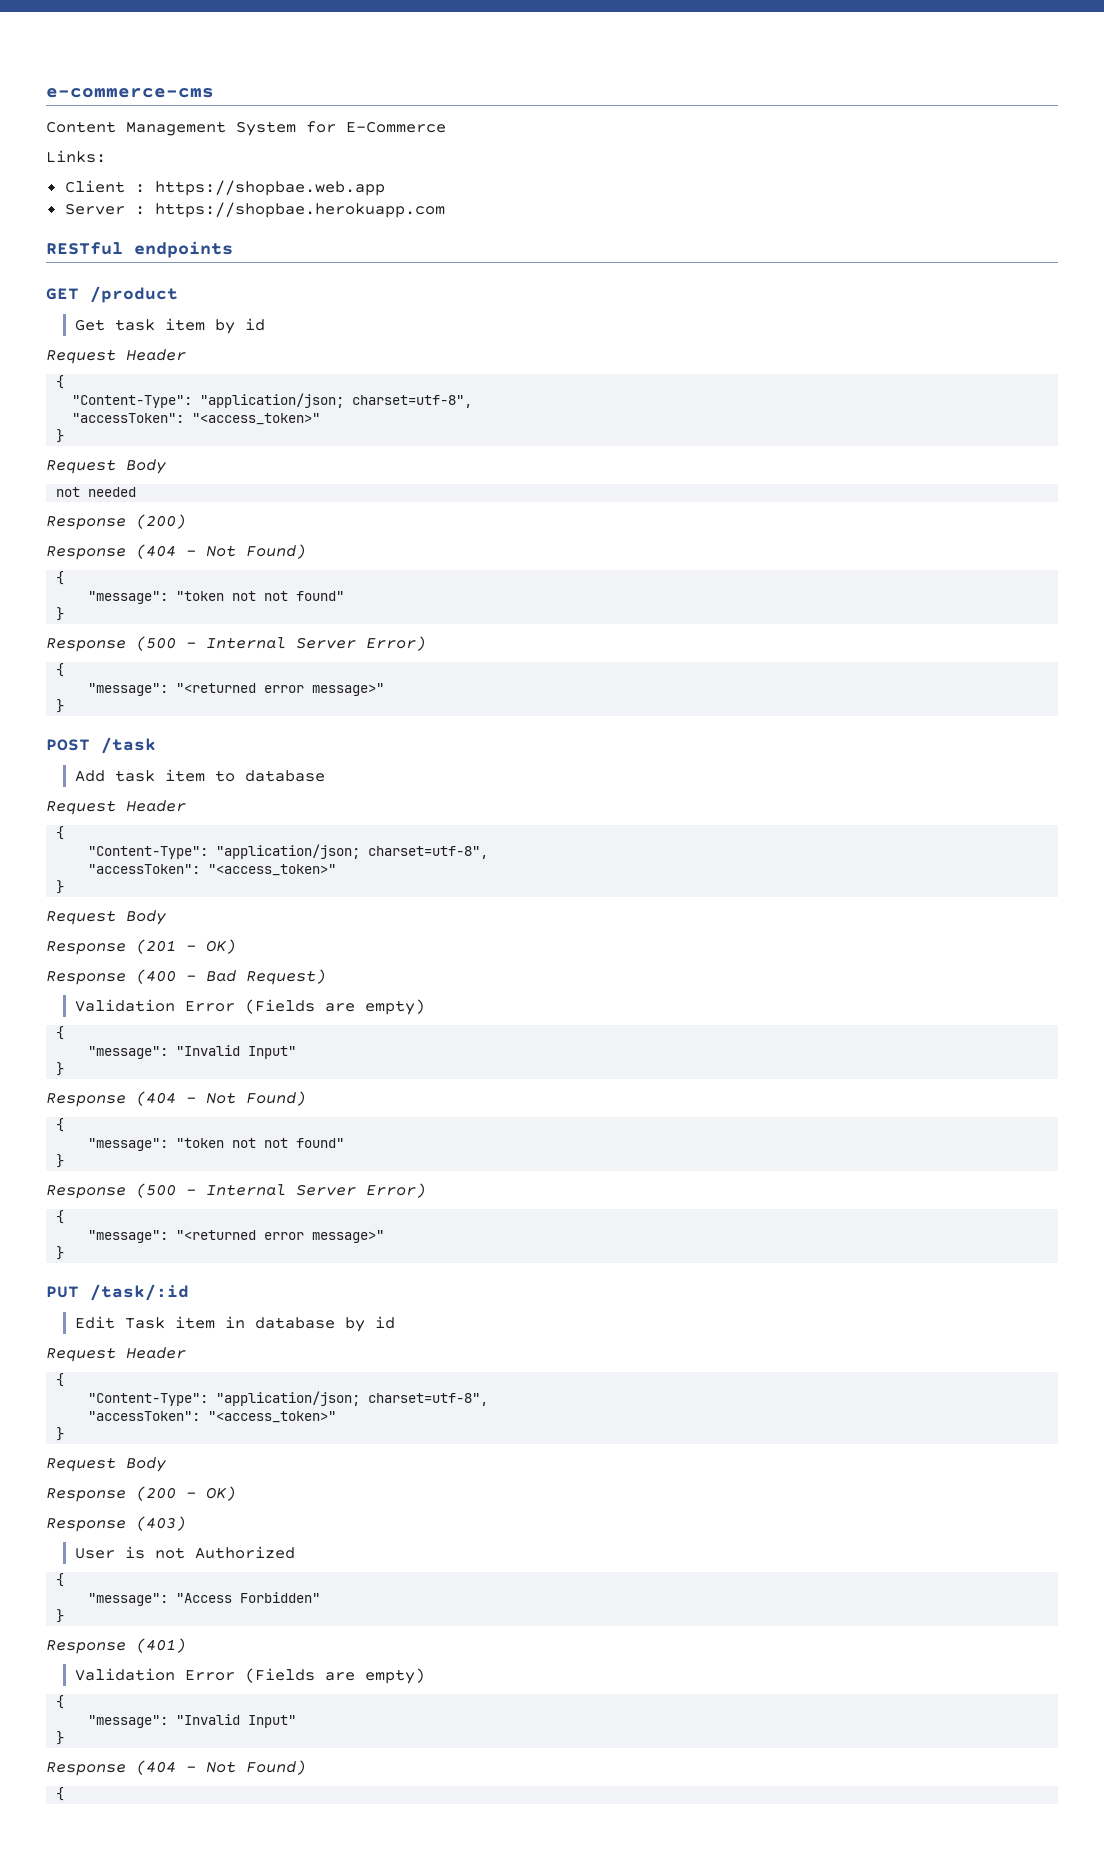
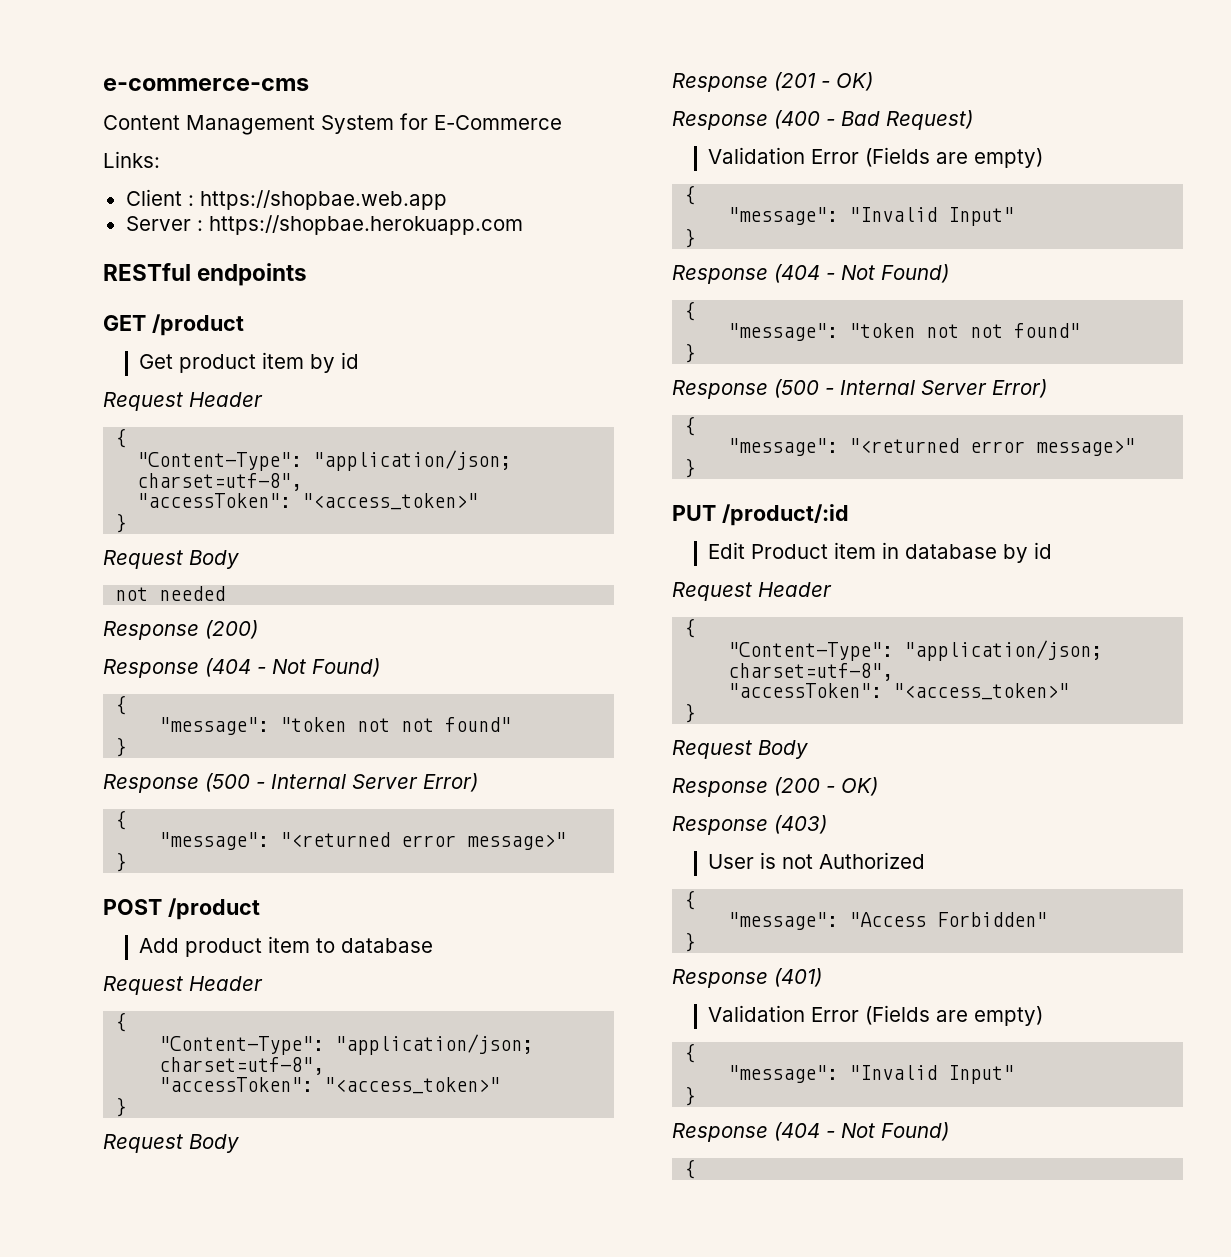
- Get task item by id
+ Get product item by id
- POST /task
+ POST /product
- Add task item to database
+ Add product item to database
- PUT /task/:id
+ PUT /product/:id
- Edit Task item in database by id
+ Edit Product item in database by id

